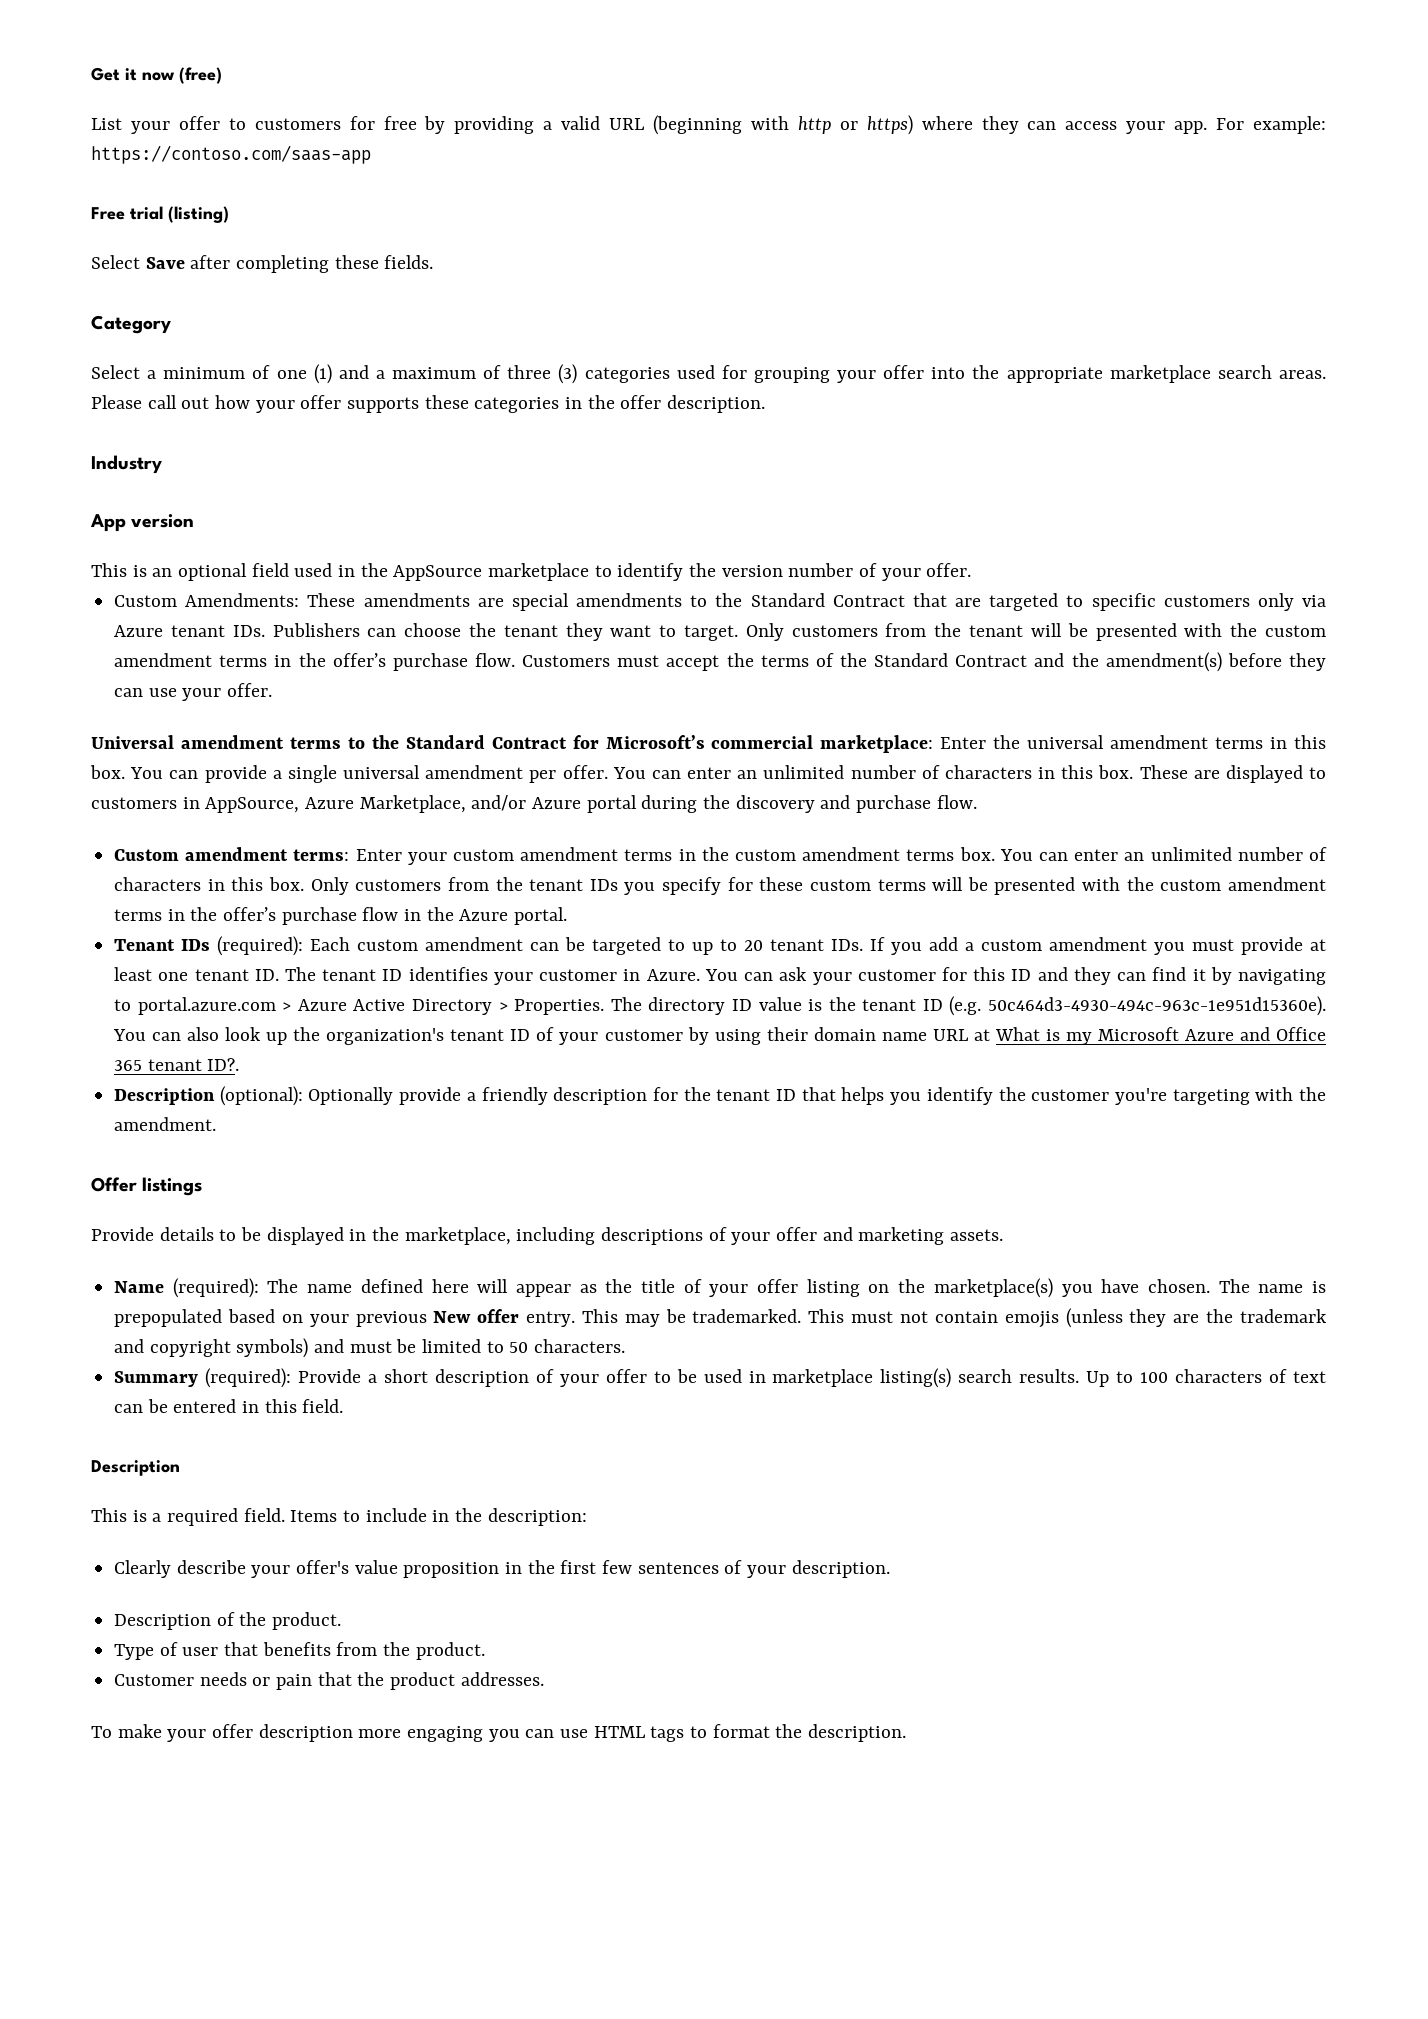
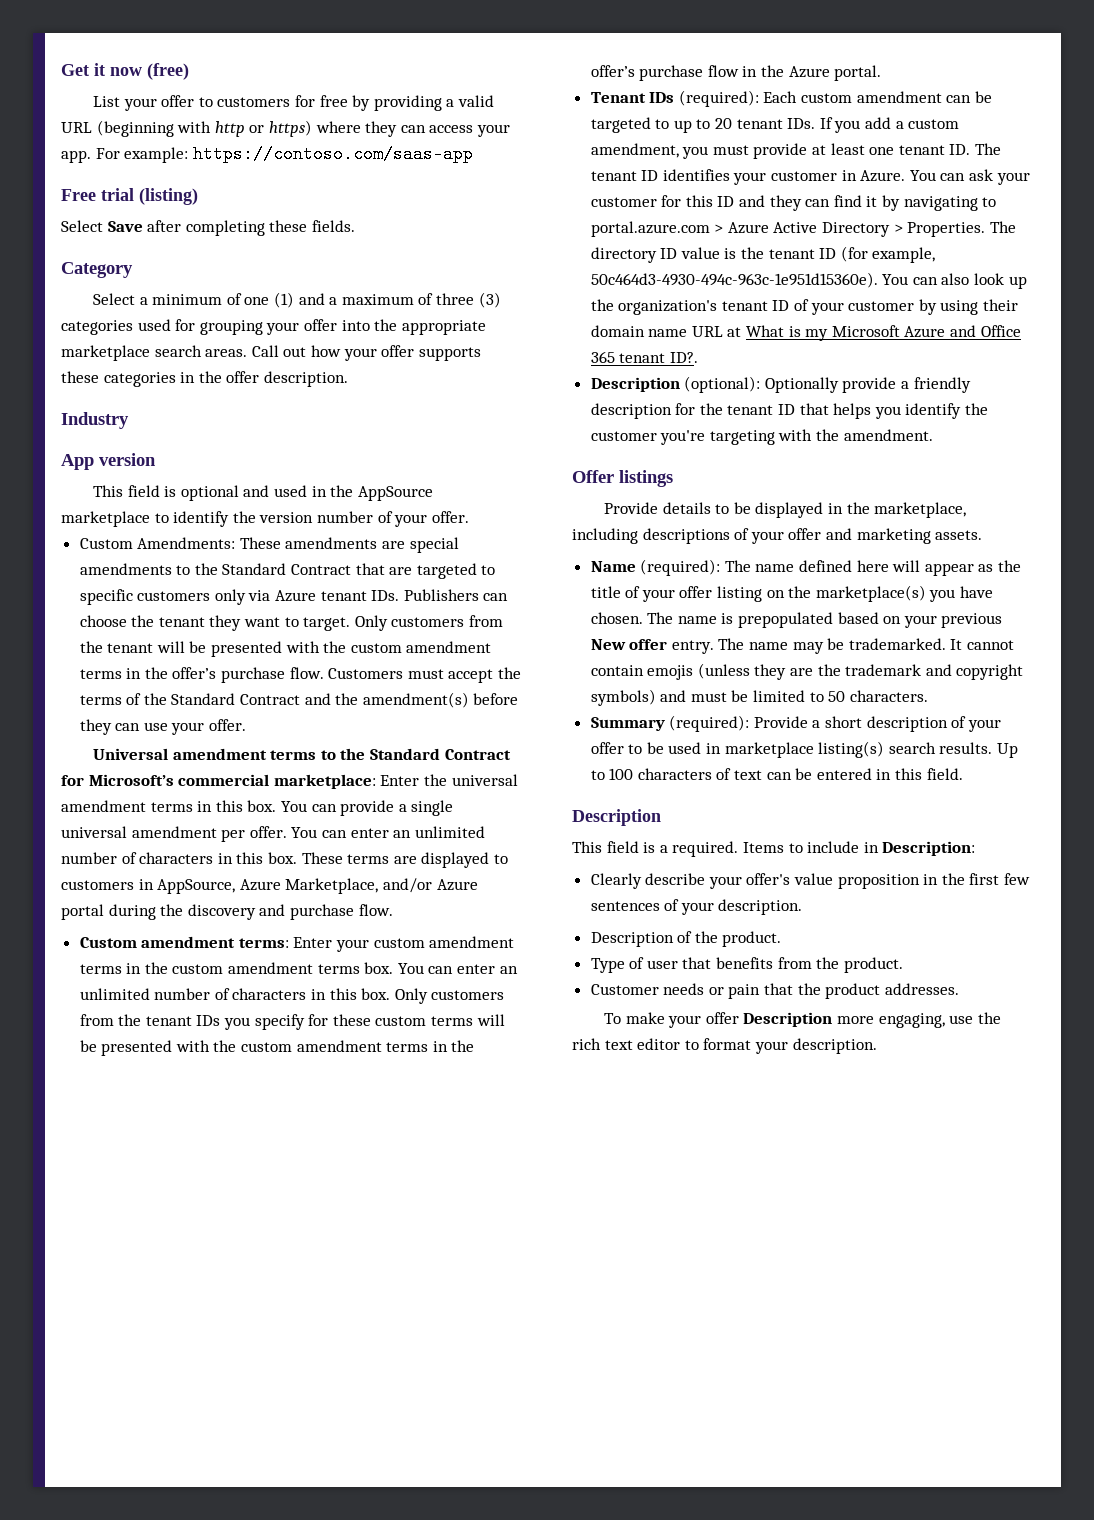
- Please call out how your offer supports these categories in the offer description.
+ Call out how your offer supports these categories in the offer description.
- This is an optional field used in the AppSource marketplace to identify the version number of your offer.
+ This field is optional and used in the AppSource marketplace to identify the version number of your offer.
- These are displayed to customers in AppSource, Azure Marketplace, and/or Azure portal during the discovery and purchase flow.
+ These terms are displayed to customers in AppSource, Azure Marketplace, and/or Azure portal during the discovery and purchase flow.
- Tenant IDs (required): Each custom amendment can be targeted to up to 20 tenant IDs. If you add a custom amendment you must provide at least one tenant ID. The tenant ID identifies your customer in Azure.
+ Tenant IDs (required): Each custom amendment can be targeted to up to 20 tenant IDs. If you add a custom amendment, you must provide at least one tenant ID. The tenant ID identifies your customer in Azure.
- The directory ID value is the tenant ID (e.g. 50c464d3-4930-494c-963c-1e951d15360e).
+ The directory ID value is the tenant ID (for example, 50c464d3-4930-494c-963c-1e951d15360e).
- This may be trademarked.
+ The name may be trademarked.
- This must not contain emojis (unless they are the trademark and copyright symbols) and must be limited to 50 characters.
+ It cannot contain emojis (unless they are the trademark and copyright symbols) and must be limited to 50 characters.
- This is a required field.
+ This field is a required.
- Items to include in the description:
+ Items to include in Description:
- To make your offer description more engaging you can use HTML tags to format the description.
+ To make your offer Description more engaging, use the rich text editor to format your description.

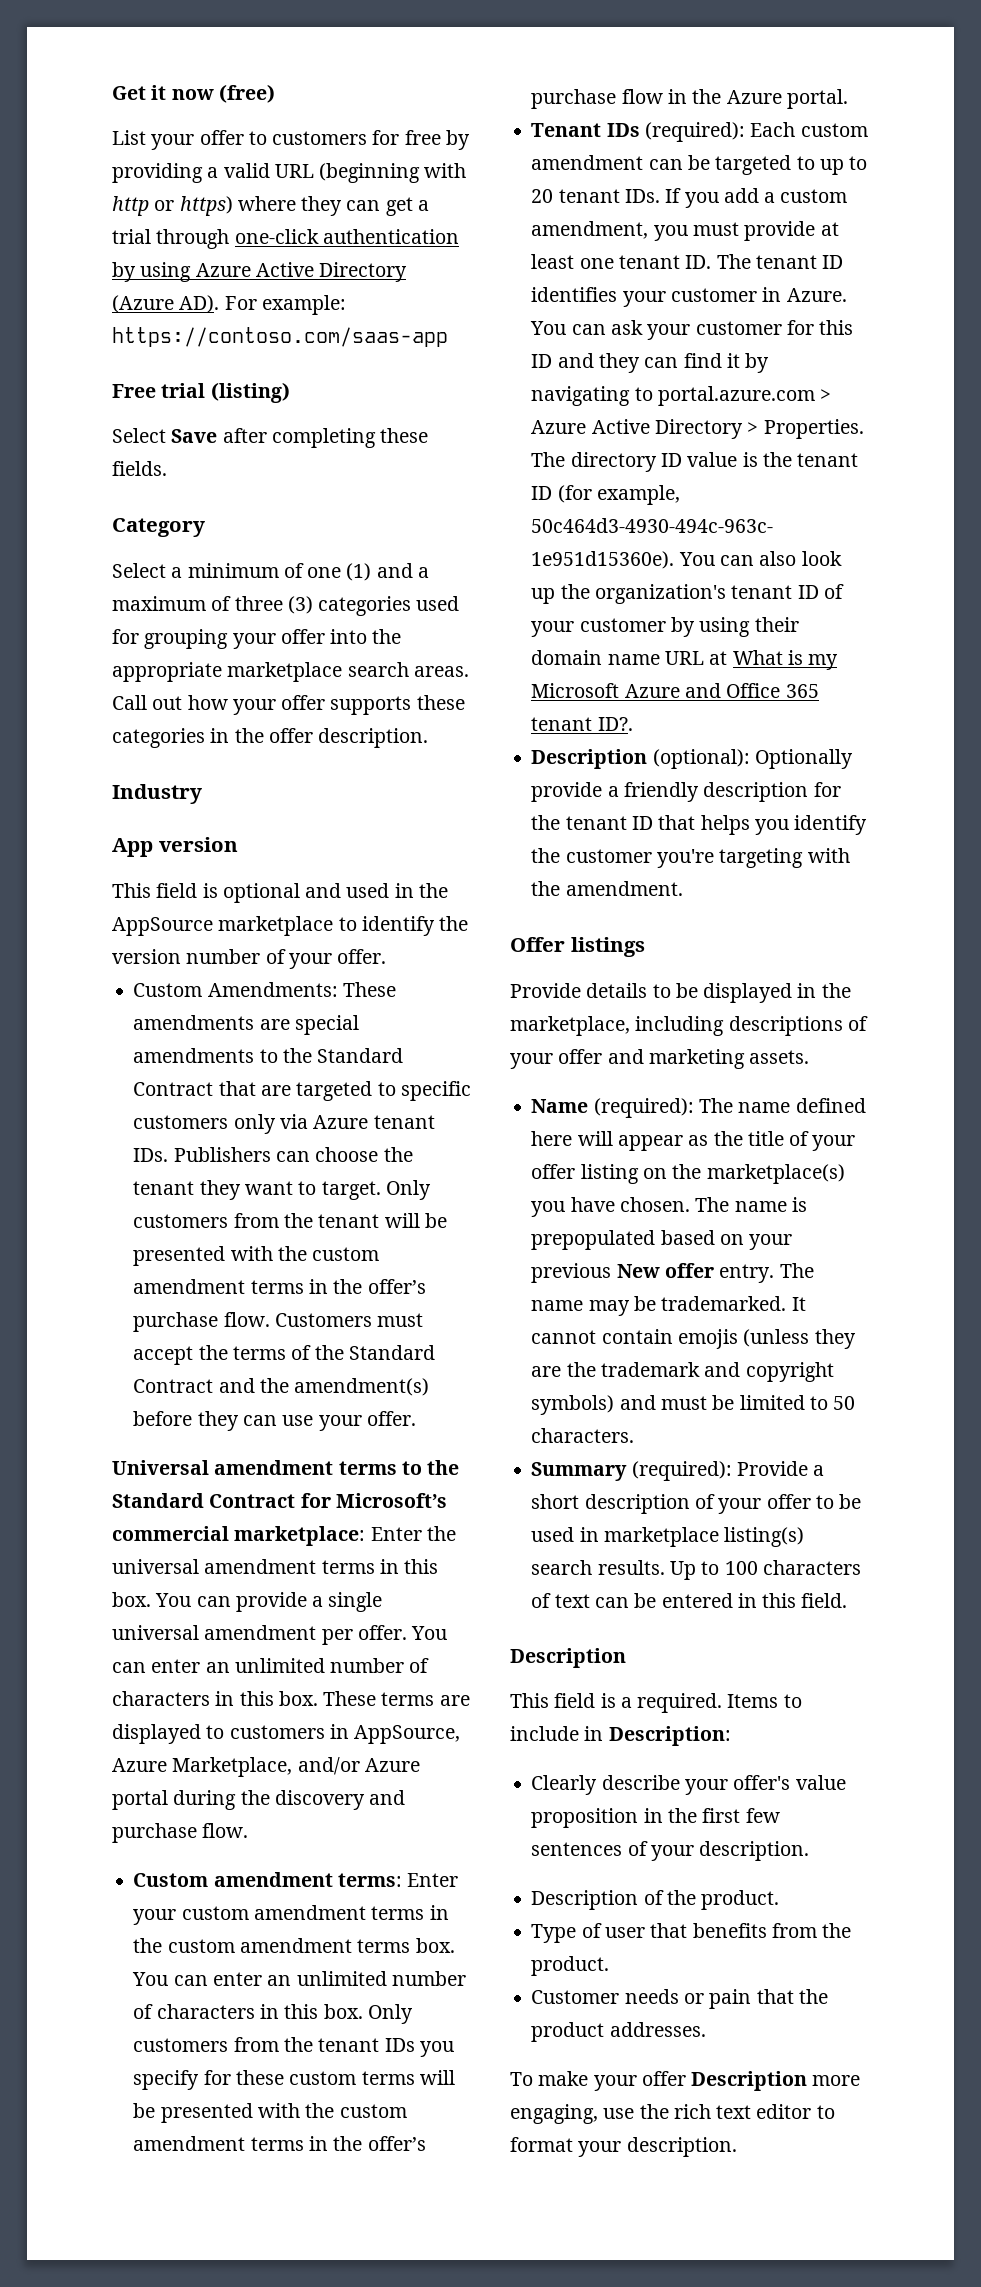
- List your offer to customers for free by providing a valid URL (beginning with http or https) where they can access your app. For example: https://contoso.com/saas-app
+ List your offer to customers for free by providing a valid URL (beginning with http or https) where they can get a trial through one-click authentication by using Azure Active Directory (Azure AD). For example: https://contoso.com/saas-app

